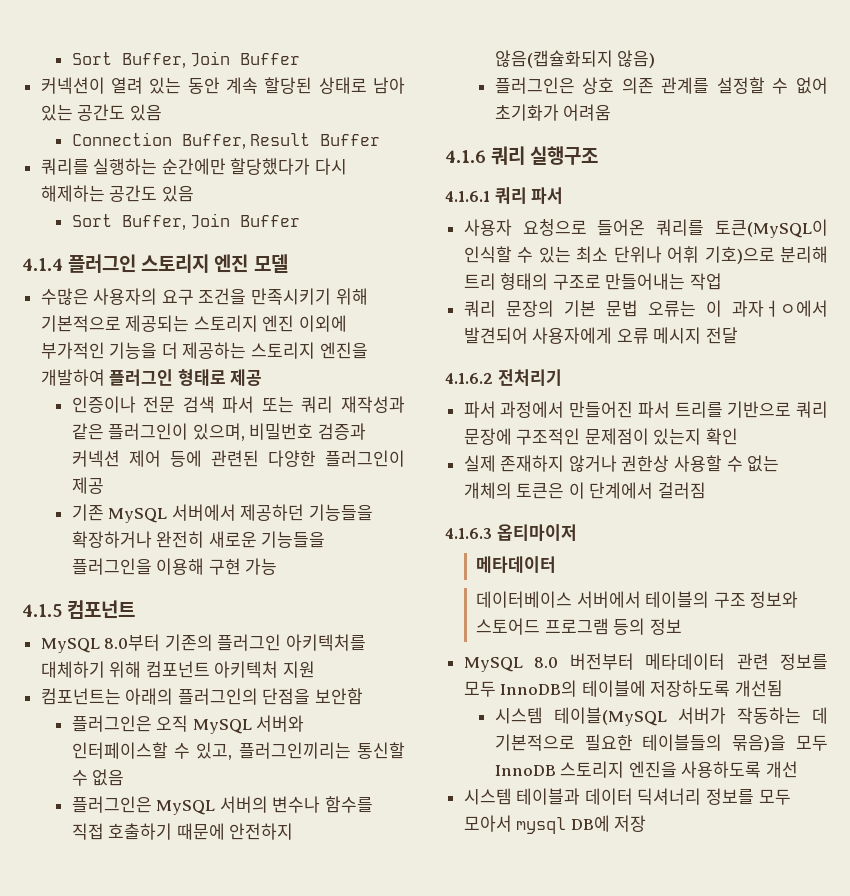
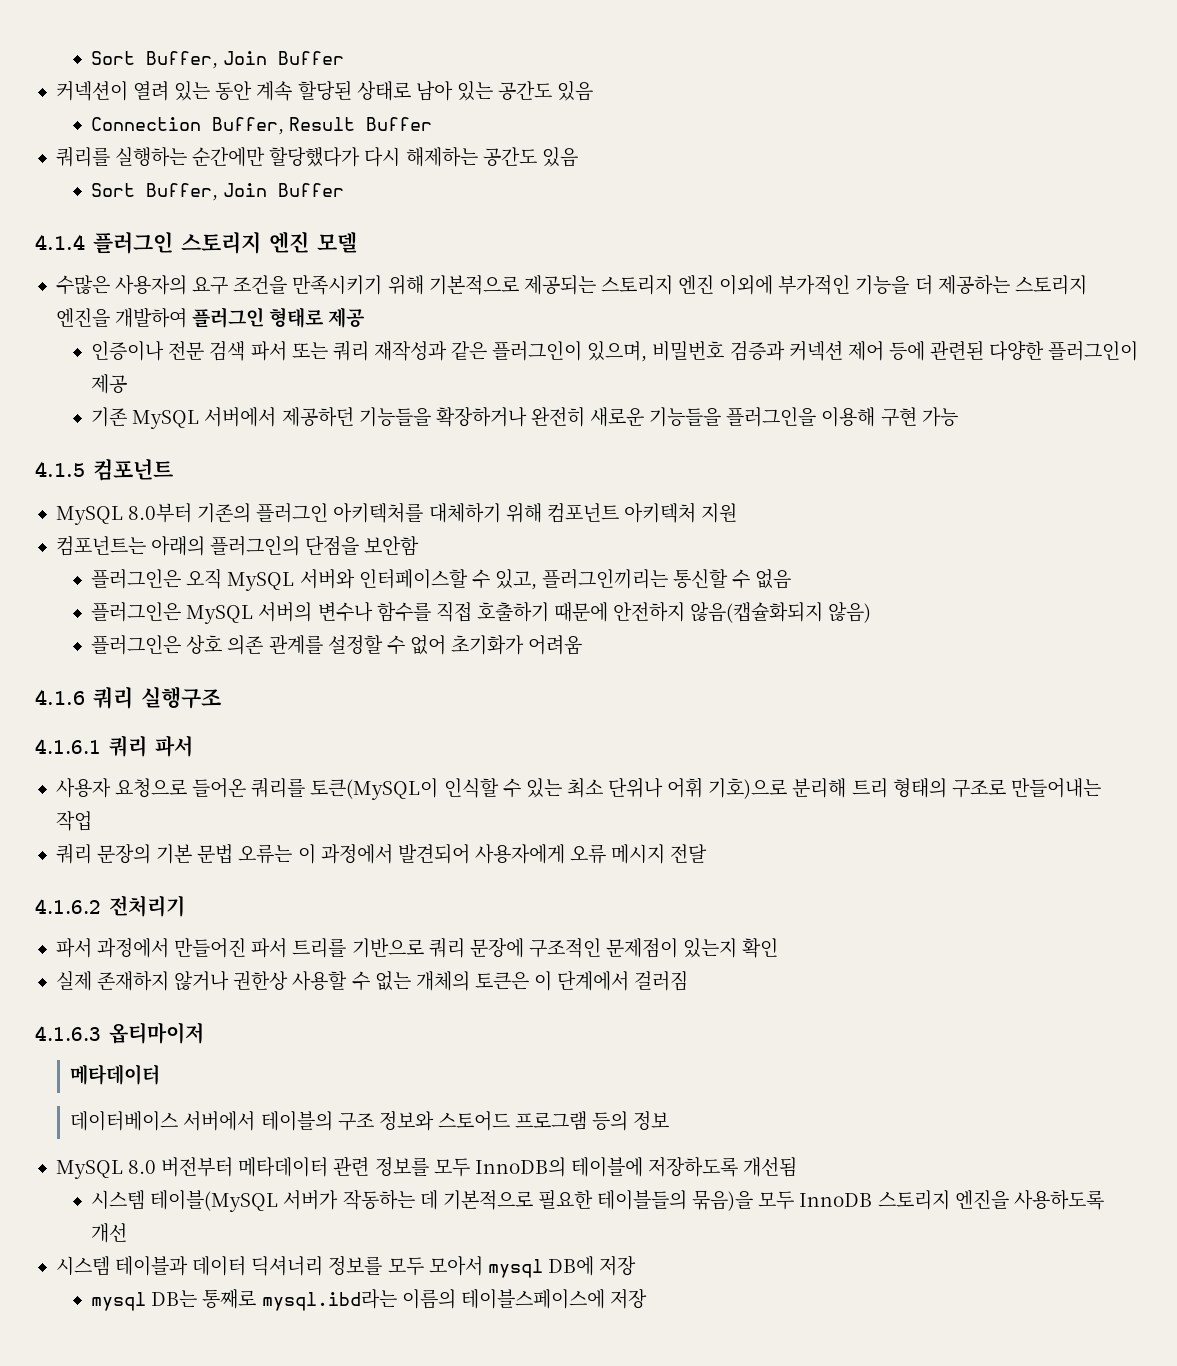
- 쿼리 문장의 기본 문법 오류는 이 과자ㅓㅇ에서 발견되어 사용자에게 오류 메시지 전달
+ 쿼리 문장의 기본 문법 오류는 이 과정에서 발견되어 사용자에게 오류 메시지 전달
+ mysql DB는 통째로 mysql.ibd라는 이름의 테이블스페이스에 저장

